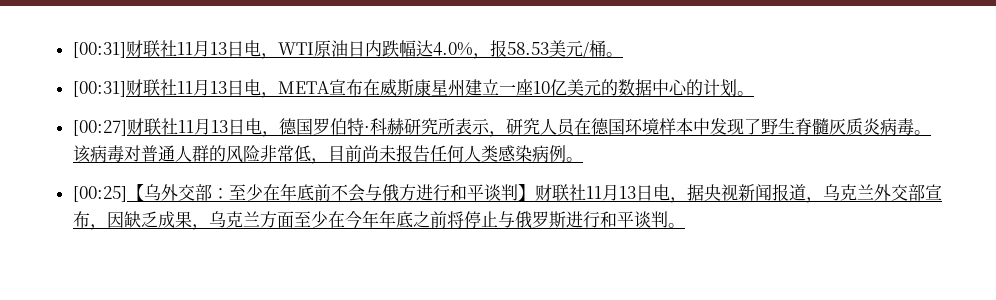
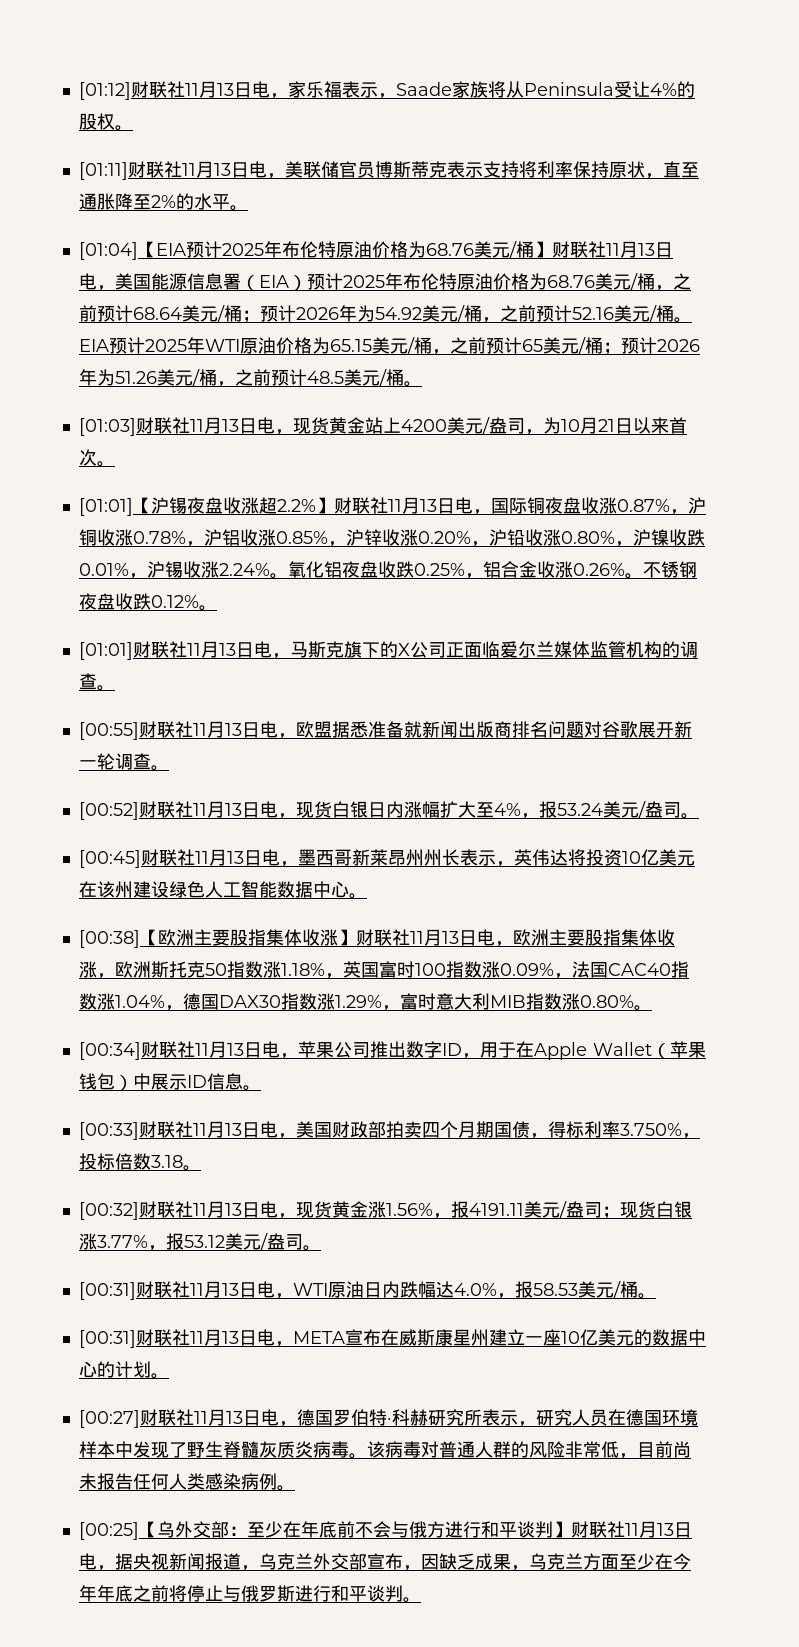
+ [01:12]财联社11月13日电，家乐福表示，Saade家族将从Peninsula受让4%的股权。
+ [01:11]财联社11月13日电，美联储官员博斯蒂克表示支持将利率保持原状，直至通胀降至2%的水平。
+ [01:04]【EIA预计2025年布伦特原油价格为68.76美元/桶】财联社11月13日电，美国能源信息署（EIA）预计2025年布伦特原油价格为68.76美元/桶，之前预计68.64美元/桶；预计2026年为54.92美元/桶，之前预计52.16美元/桶。EIA预计2025年WTI原油价格为65.15美元/桶，之前预计65美元/桶；预计2026年为51.26美元/桶，之前预计48.5美元/桶。
+ [01:03]财联社11月13日电，现货黄金站上4200美元/盎司，为10月21日以来首次。
+ [01:01]【沪锡夜盘收涨超2.2%】财联社11月13日电，国际铜夜盘收涨0.87%，沪铜收涨0.78%，沪铝收涨0.85%，沪锌收涨0.20%，沪铅收涨0.80%，沪镍收跌0.01%，沪锡收涨2.24%。氧化铝夜盘收跌0.25%，铝合金收涨0.26%。不锈钢夜盘收跌0.12%。
+ [01:01]财联社11月13日电，马斯克旗下的X公司正面临爱尔兰媒体监管机构的调查。
+ [00:55]财联社11月13日电，欧盟据悉准备就新闻出版商排名问题对谷歌展开新一轮调查。
+ [00:52]财联社11月13日电，现货白银日内涨幅扩大至4%，报53.24美元/盎司。
+ [00:45]财联社11月13日电，墨西哥新莱昂州州长表示，英伟达将投资10亿美元在该州建设绿色人工智能数据中心。
+ [00:38]【欧洲主要股指集体收涨】财联社11月13日电，欧洲主要股指集体收涨，欧洲斯托克50指数涨1.18%，英国富时100指数涨0.09%，法国CAC40指数涨1.04%，德国DAX30指数涨1.29%，富时意大利MIB指数涨0.80%。
+ [00:34]财联社11月13日电，苹果公司推出数字ID，用于在Apple Wallet（苹果钱包）中展示ID信息。
+ [00:33]财联社11月13日电，美国财政部拍卖四个月期国债，得标利率3.750%，投标倍数3.18。
+ [00:32]财联社11月13日电，现货黄金涨1.56%，报4191.11美元/盎司；现货白银涨3.77%，报53.12美元/盎司。

